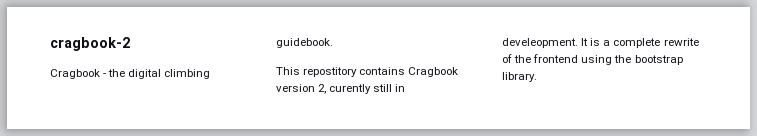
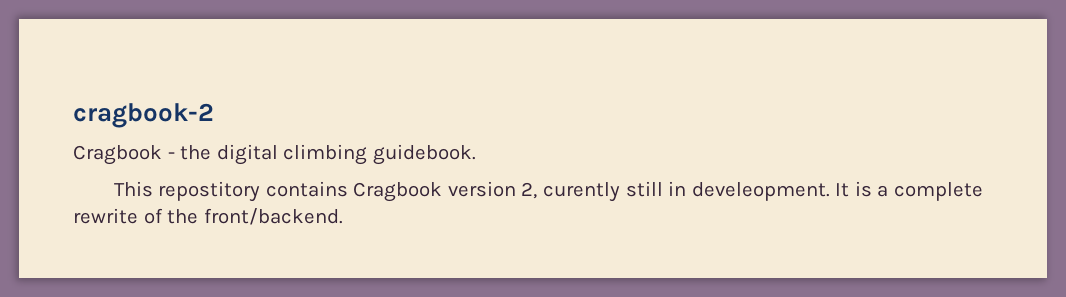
- It is a complete rewrite of the frontend using the bootstrap library.
+ It is a complete rewrite of the front/backend.

